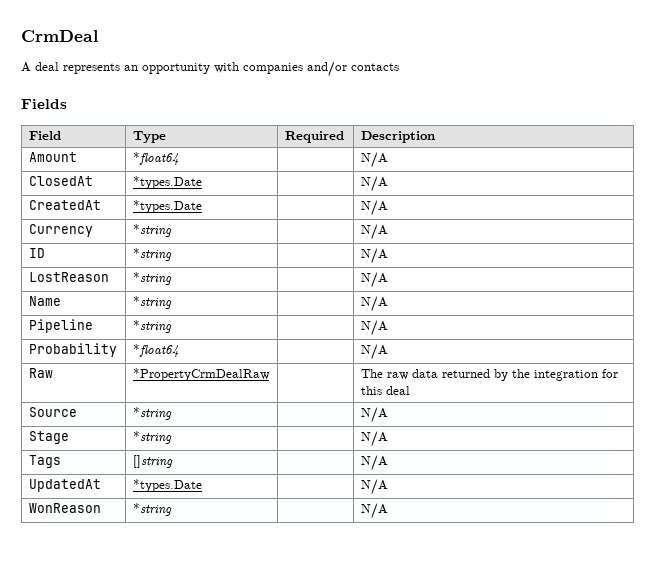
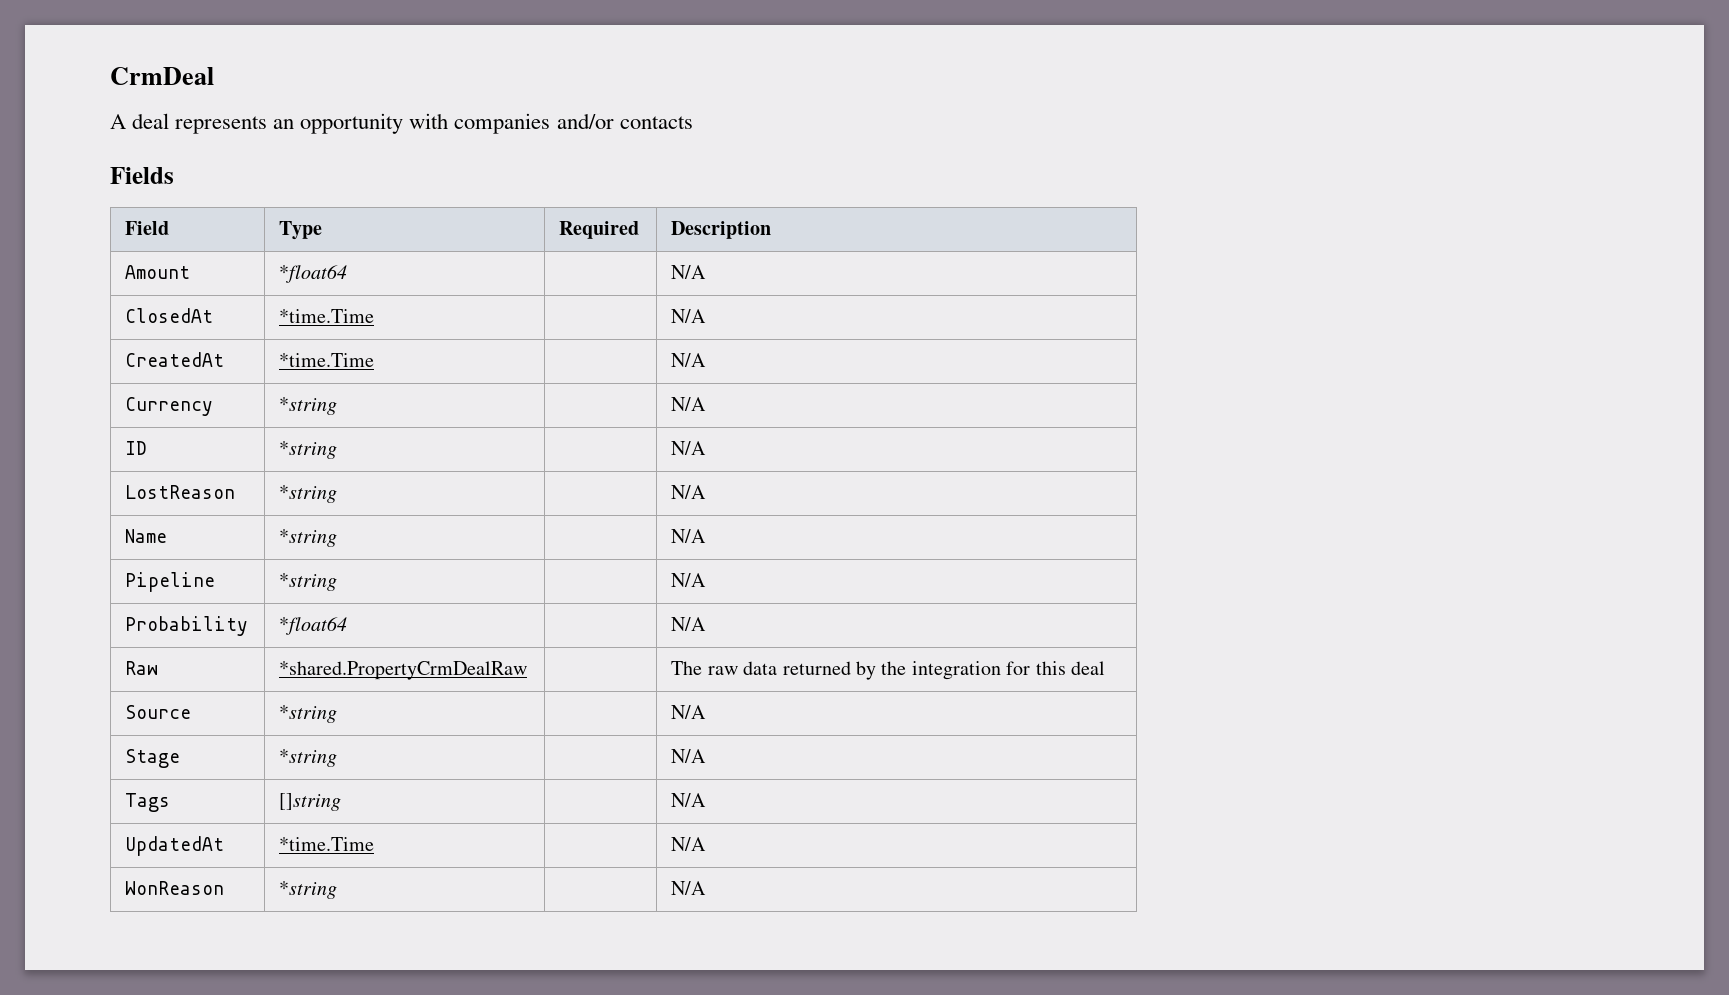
- ClosedAt | *types.Date | | N/A
+ ClosedAt | *time.Time | | N/A
- CreatedAt | *types.Date | | N/A
+ CreatedAt | *time.Time | | N/A
- Raw | *PropertyCrmDealRaw | | The raw data returned by the integration for this deal
+ Raw | *shared.PropertyCrmDealRaw | | The raw data returned by the integration for this deal
- UpdatedAt | *types.Date | | N/A
+ UpdatedAt | *time.Time | | N/A

